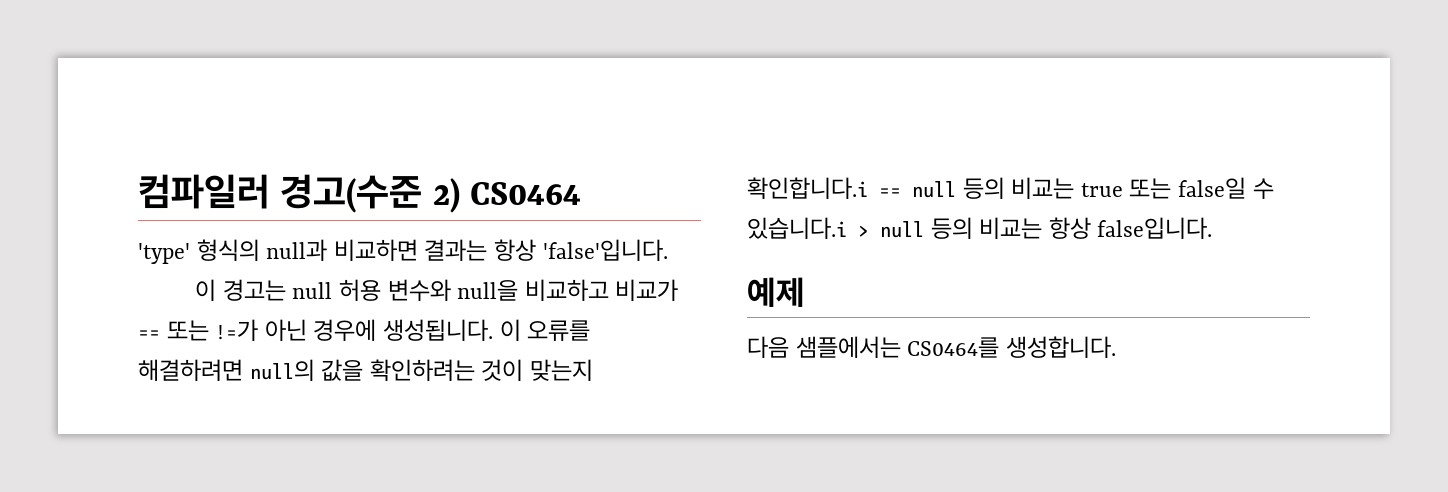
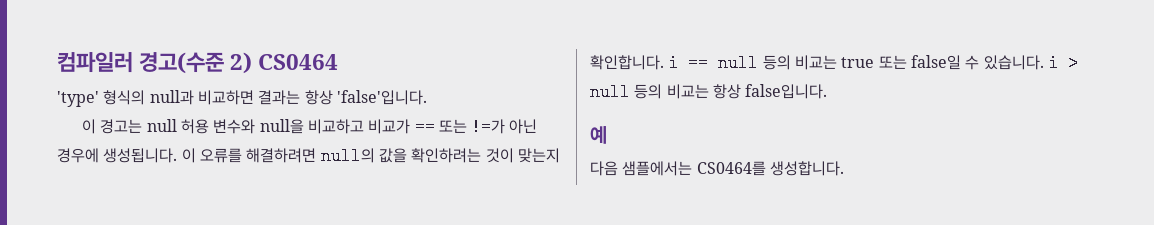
- 이 오류를 해결하려면 null의 값을 확인하려는 것이 맞는지 확인합니다.i == null 등의 비교는 true 또는 false일 수 있습니다.i > null 등의 비교는 항상 false입니다.
+ 이 오류를 해결하려면 null의 값을 확인하려는 것이 맞는지 확인합니다. i == null 등의 비교는 true 또는 false일 수 있습니다. i > null 등의 비교는 항상 false입니다.
- 예제
+ 예

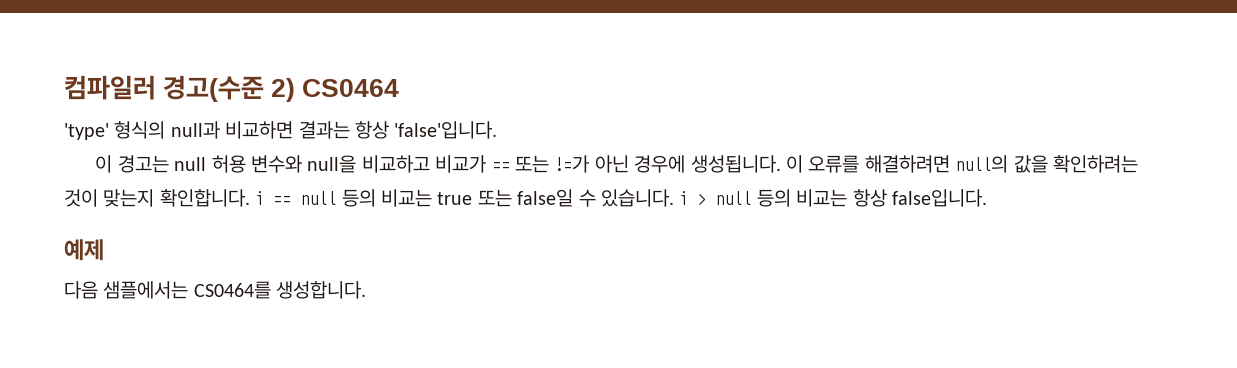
- 예
+ 예제

